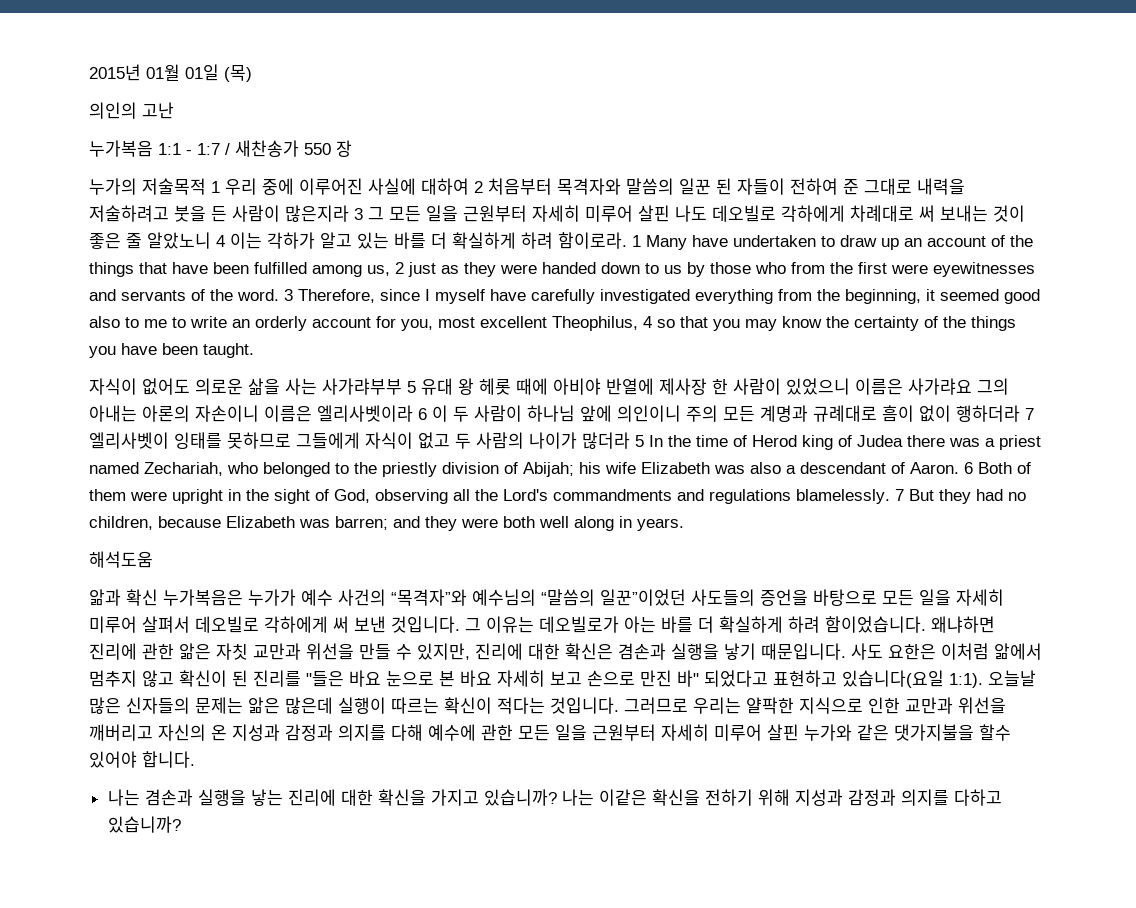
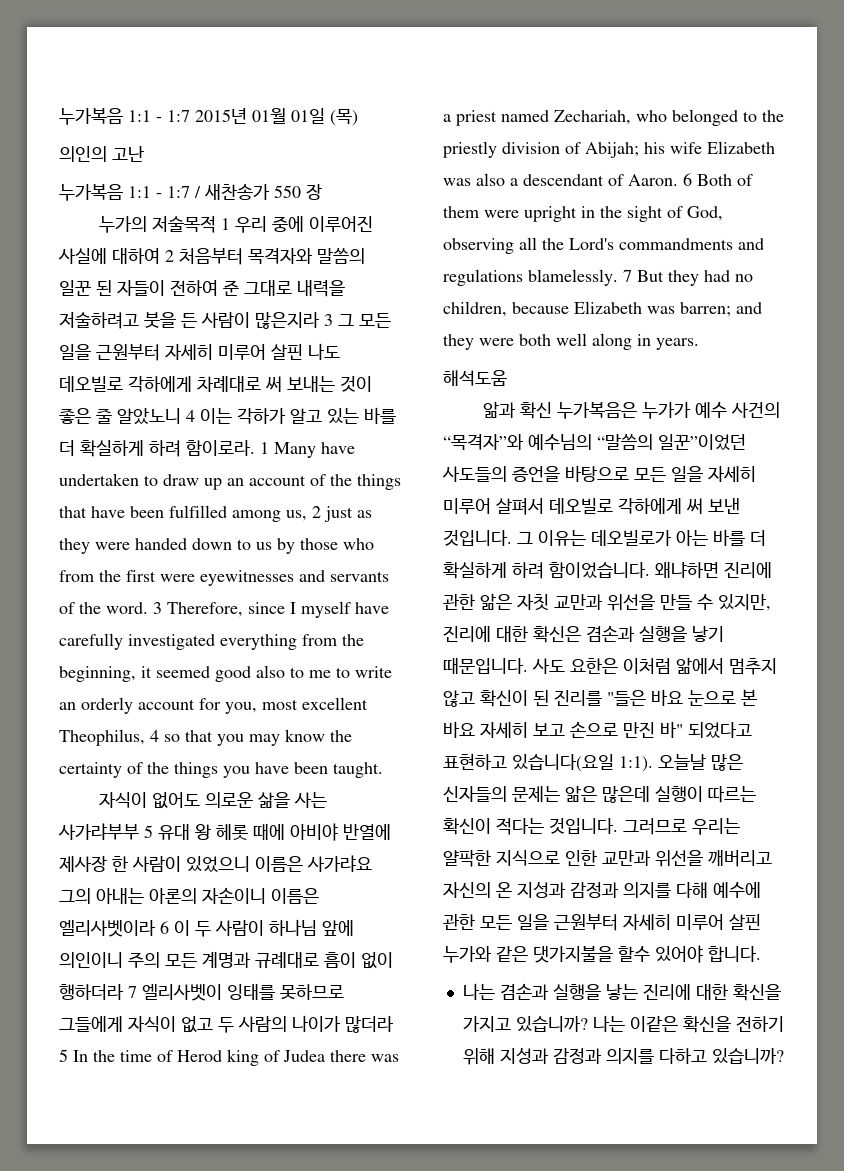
- 2015년 01월 01일 (목)
+ 누가복음 1:1 - 1:7 2015년 01월 01일 (목)

